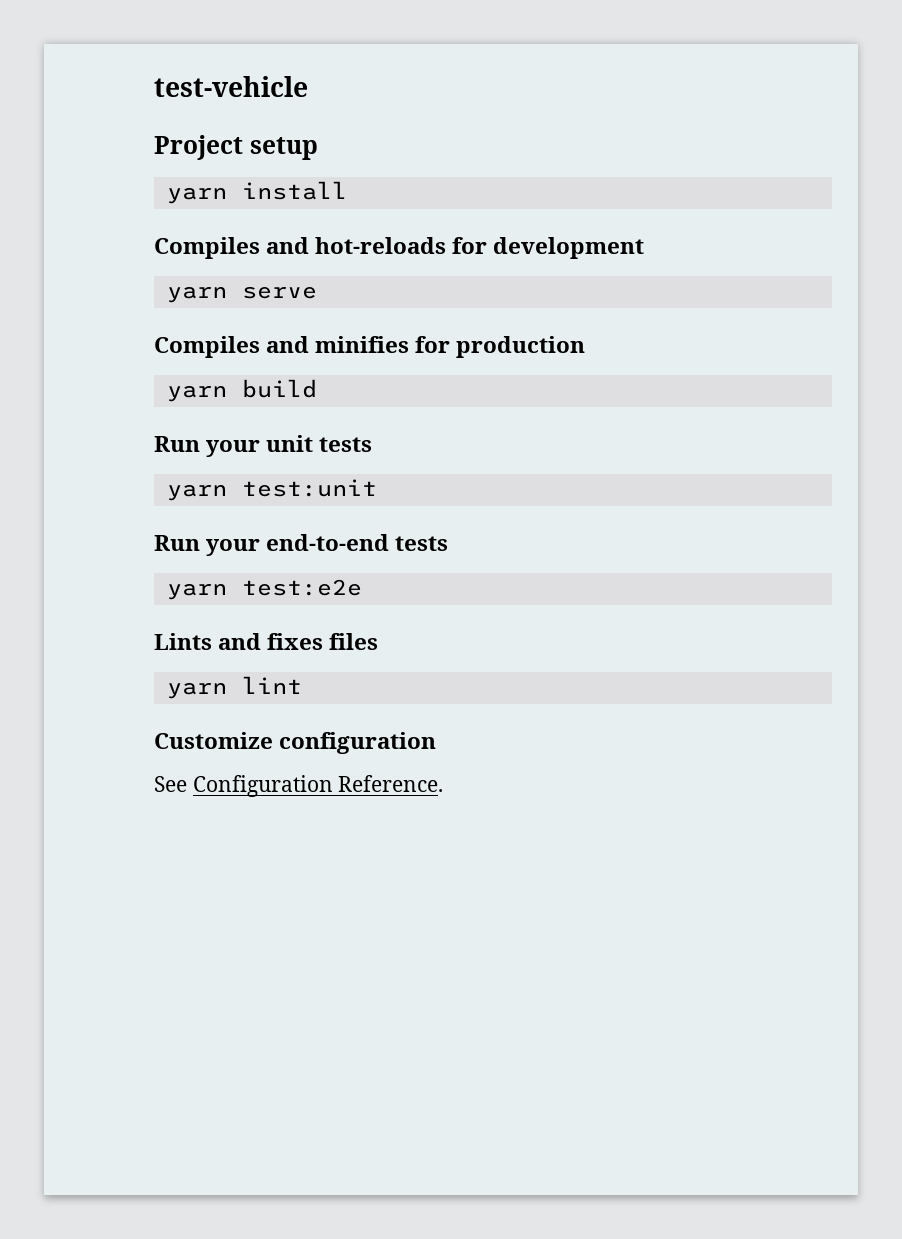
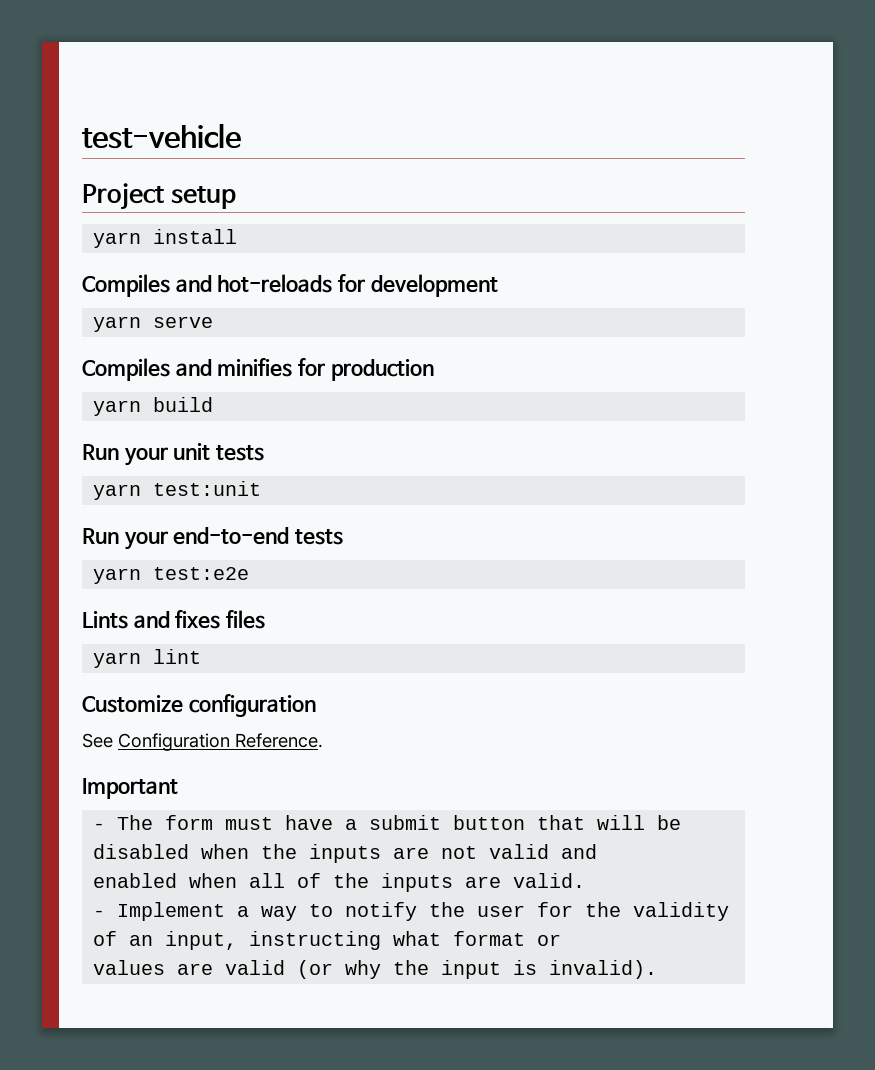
+ Important
+ - The form must have a submit button that will be disabled when the inputs are not valid and
+ enabled when all of the inputs are valid.
+ - Implement a way to notify the user for the validity of an input, instructing what format or
+ values are valid (or why the input is invalid).

